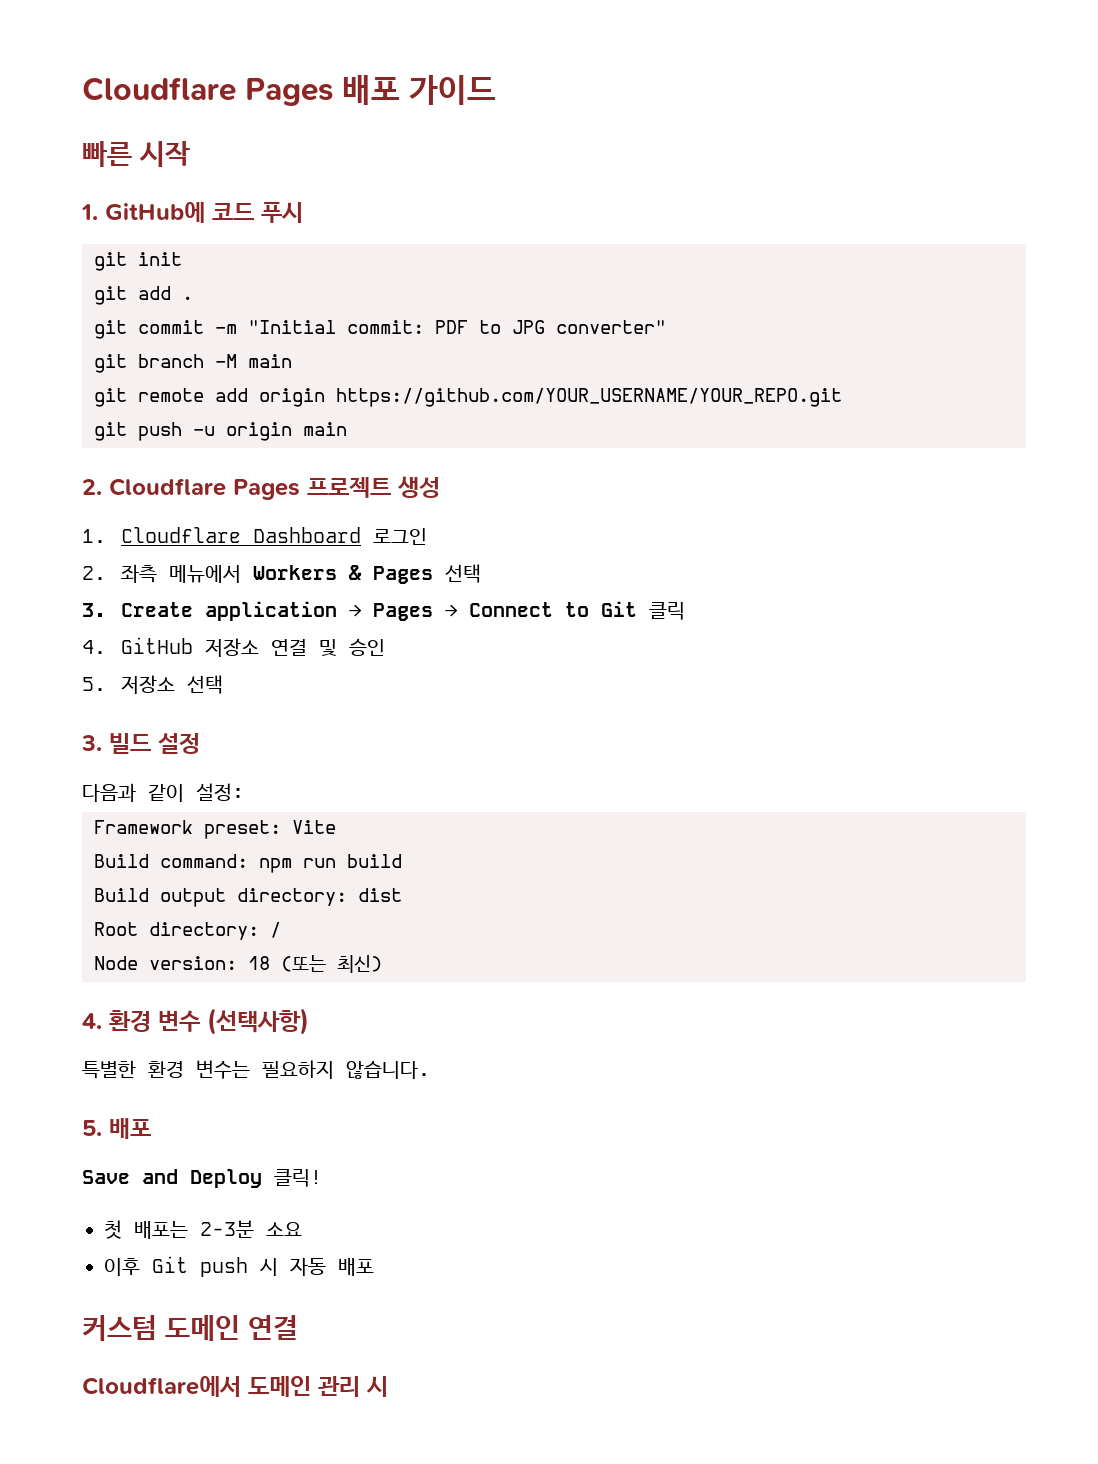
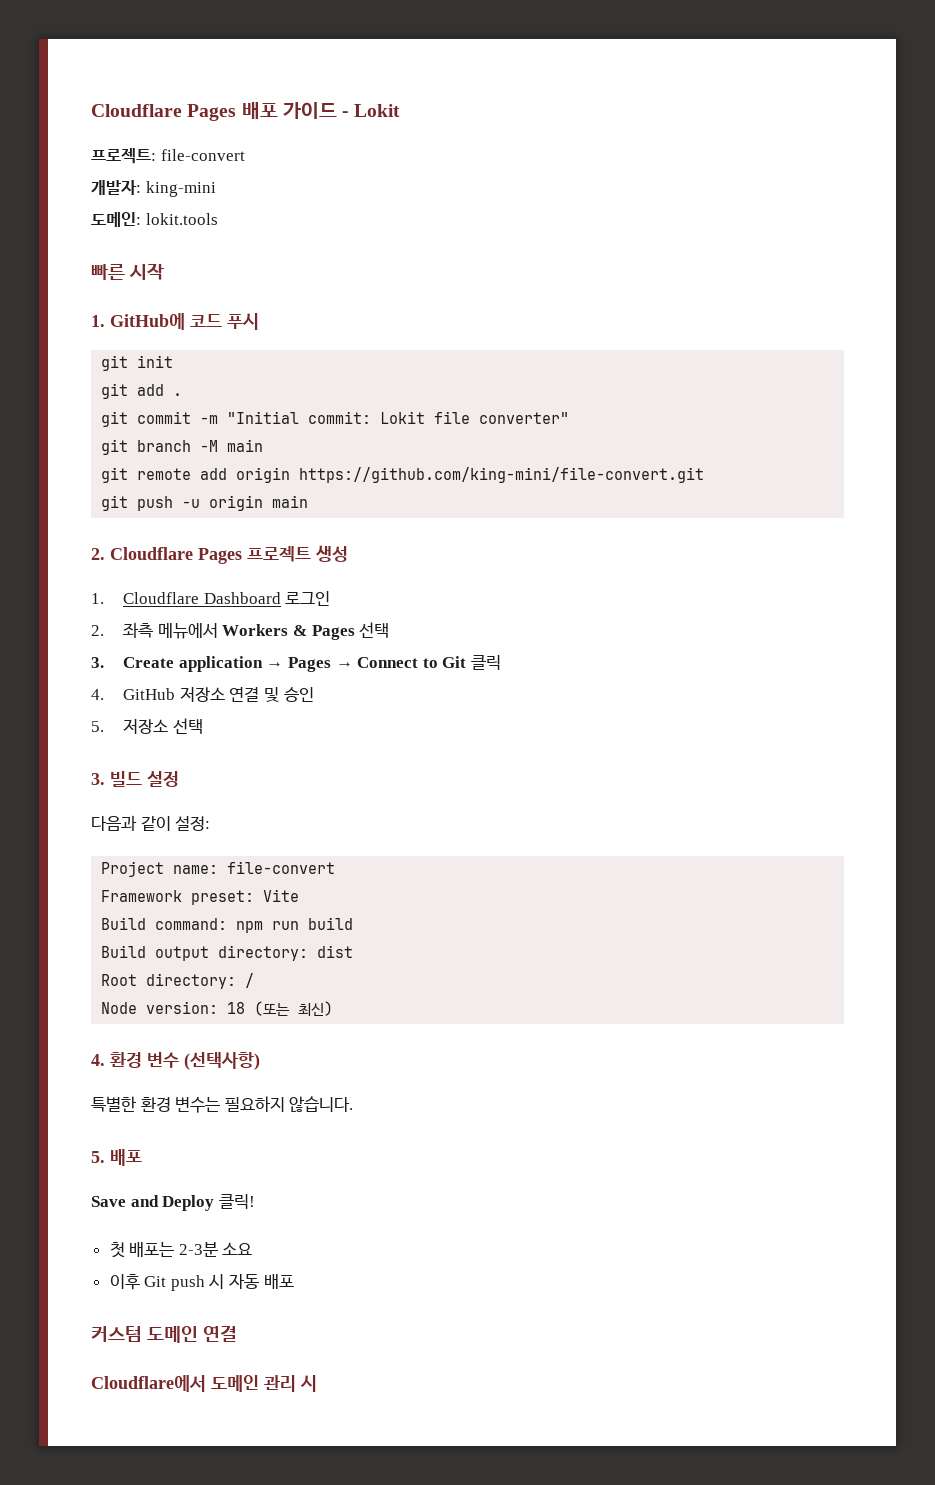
- Cloudflare Pages 배포 가이드
+ Cloudflare Pages 배포 가이드 - Lokit
+ 프로젝트: file-convert
+ 개발자: king-mini
+ 도메인: lokit.tools
- git commit -m "Initial commit: PDF to JPG converter"
+ git commit -m "Initial commit: Lokit file converter"
- git remote add origin https://github.com/YOUR_USERNAME/YOUR_REPO.git
+ git remote add origin https://github.com/king-mini/file-convert.git
+ Project name: file-convert

